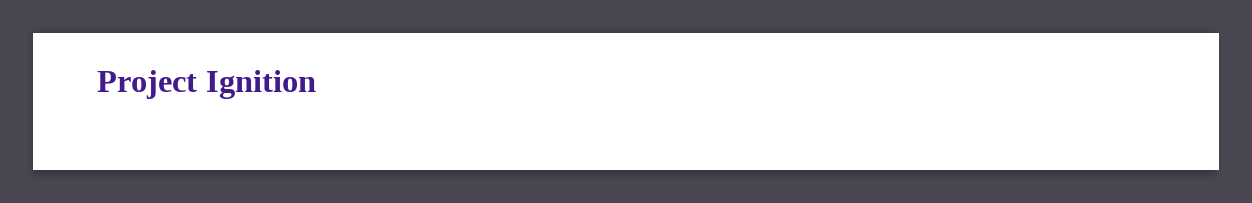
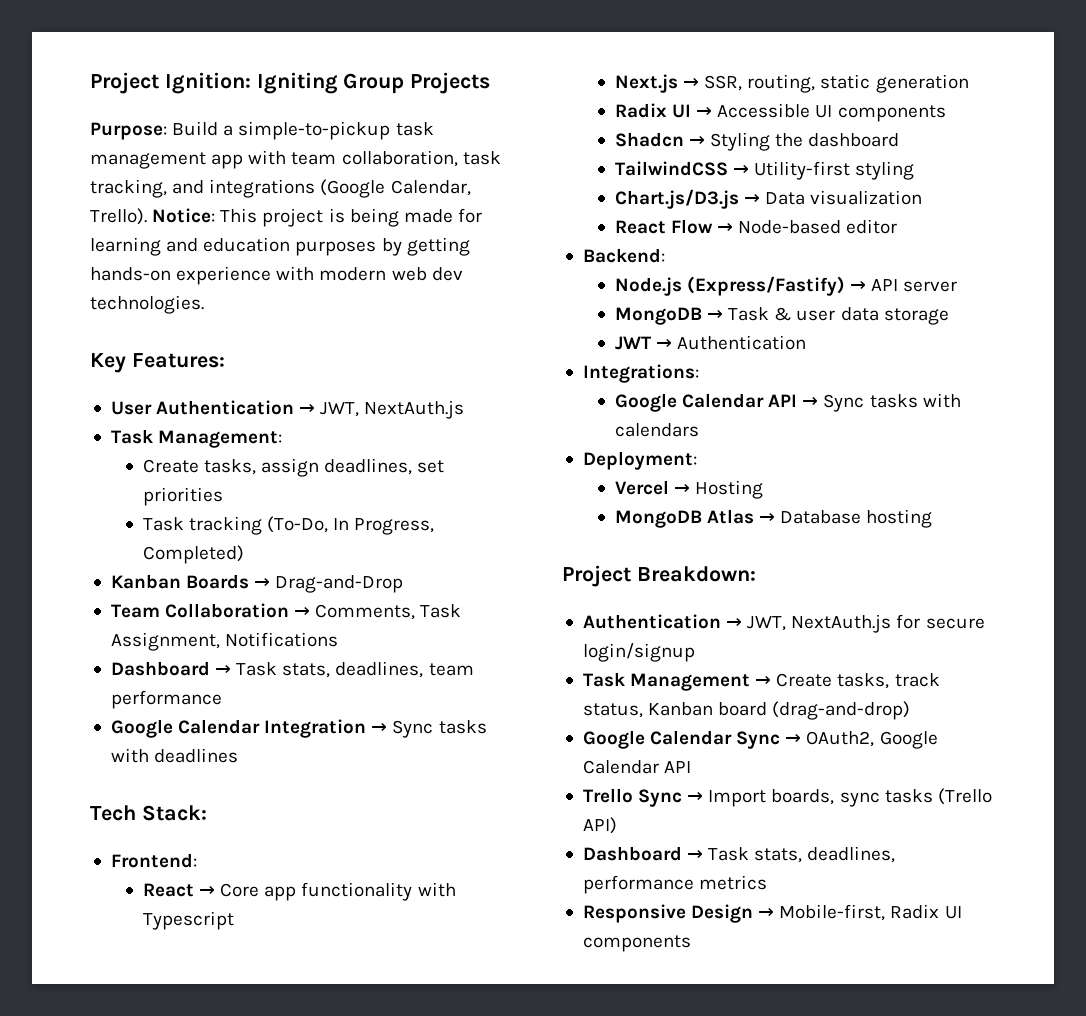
- Project Ignition
+ Project Ignition: Igniting Group Projects
+ Purpose: Build a simple-to-pickup task management app with team collaboration, task tracking, and integrations (Google Calendar, Trello). Notice: This project is being made for learning and education purposes by getting hands-on experience with modern web dev technologies.
+ Key Features:
+ User Authentication → JWT, NextAuth.js
+ Task Management:
+ Create tasks, assign deadlines, set priorities
+ Task tracking (To-Do, In Progress, Completed)
+ Kanban Boards → Drag-and-Drop
+ Team Collaboration → Comments, Task Assignment, Notifications
+ Dashboard → Task stats, deadlines, team performance
+ Google Calendar Integration → Sync tasks with deadlines
+ Tech Stack:
+ Frontend:
+ React → Core app functionality with Typescript
+ Next.js → SSR, routing, static generation
+ Radix UI → Accessible UI components
+ Shadcn → Styling the dashboard
+ TailwindCSS → Utility-first styling
+ Chart.js/D3.js → Data visualization
+ React Flow → Node-based editor
+ Backend:
+ Node.js (Express/Fastify) → API server
+ MongoDB → Task & user data storage
+ JWT → Authentication
+ Integrations:
+ Google Calendar API → Sync tasks with calendars
+ Deployment:
+ Vercel → Hosting
+ MongoDB Atlas → Database hosting
+ Project Breakdown:
+ Authentication → JWT, NextAuth.js for secure login/signup
+ Task Management → Create tasks, track status, Kanban board (drag-and-drop)
+ Google Calendar Sync → OAuth2, Google Calendar API
+ Trello Sync → Import boards, sync tasks (Trello API)
+ Dashboard → Task stats, deadlines, performance metrics
+ Responsive Design → Mobile-first, Radix UI components

